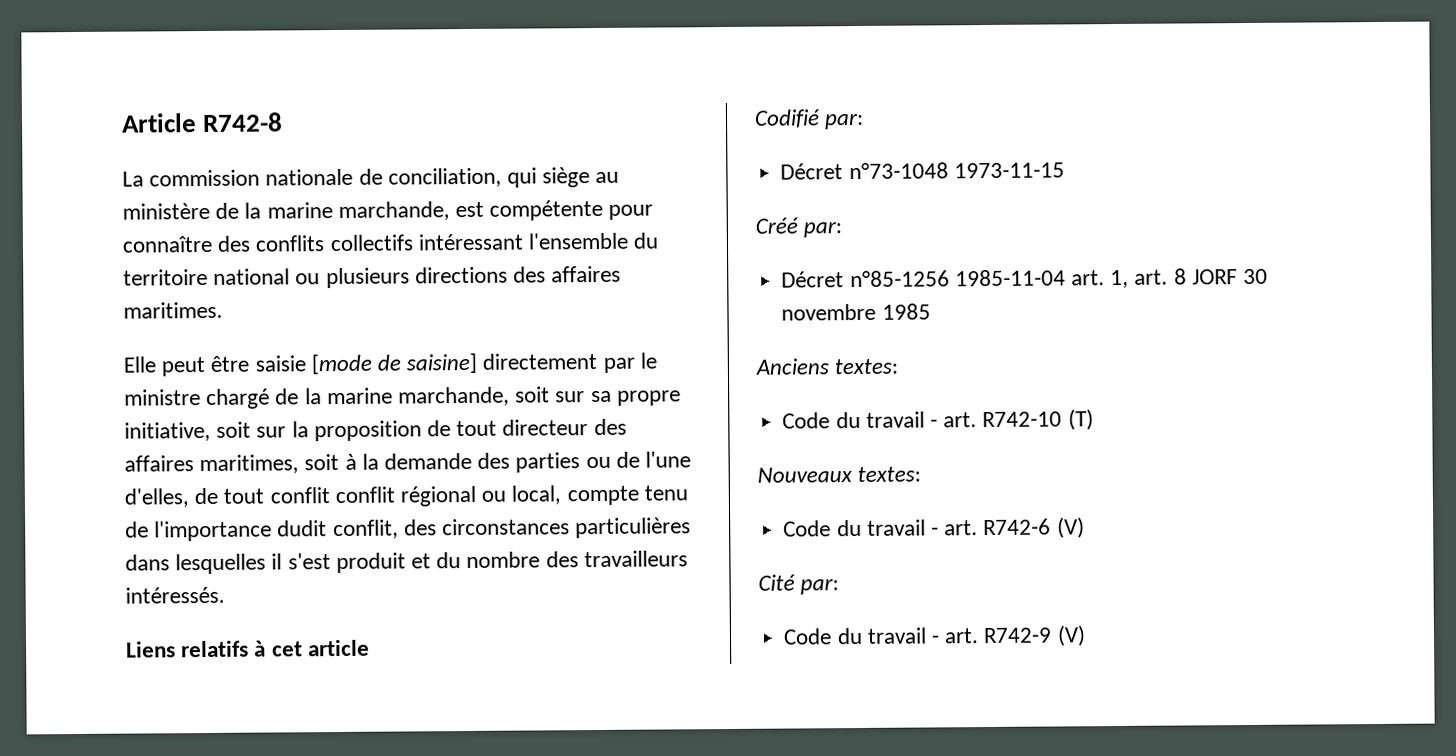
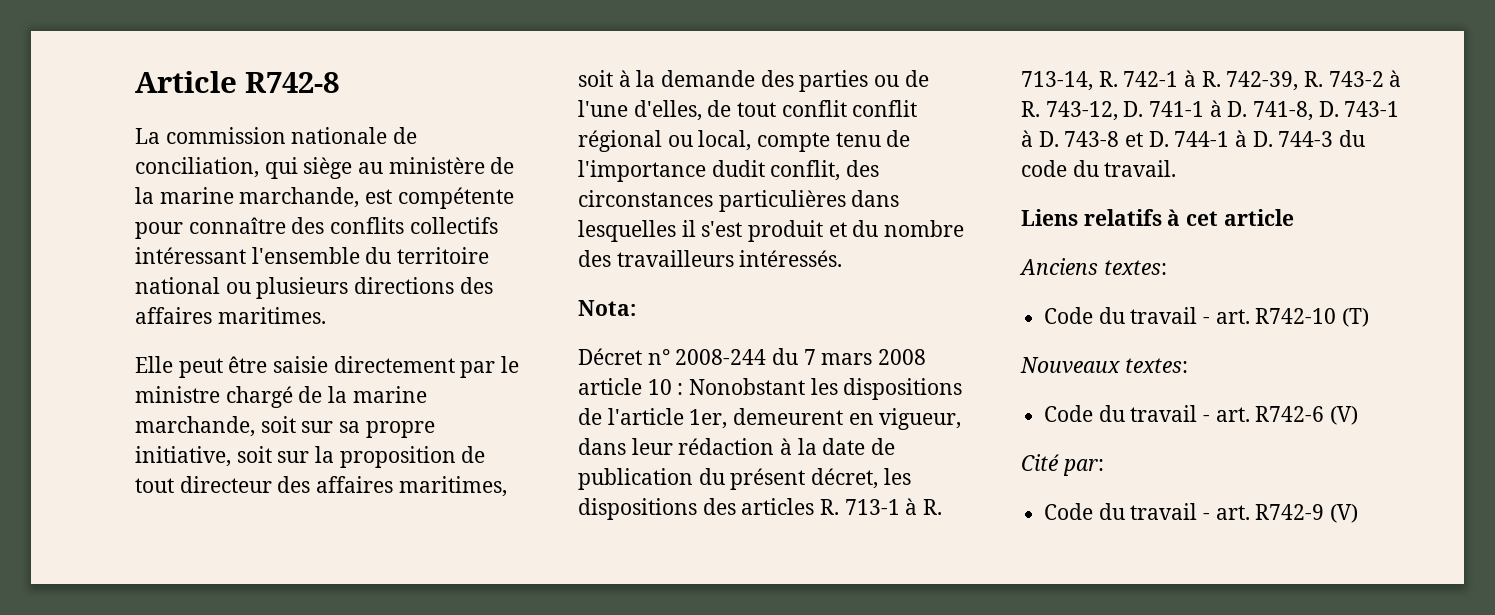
- Elle peut être saisie [mode de saisine] directement par le ministre chargé de la marine marchande, soit sur sa propre initiative, soit sur la proposition de tout directeur des affaires maritimes, soit à la demande des parties ou de l'une d'elles, de tout conflit conflit régional ou local, compte tenu de l'importance dudit conflit, des circonstances particulières dans lesquelles il s'est produit et du nombre des travailleurs intéressés.
+ Elle peut être saisie directement par le ministre chargé de la marine marchande, soit sur sa propre initiative, soit sur la proposition de tout directeur des affaires maritimes, soit à la demande des parties ou de l'une d'elles, de tout conflit conflit régional ou local, compte tenu de l'importance dudit conflit, des circonstances particulières dans lesquelles il s'est produit et du nombre des travailleurs intéressés.
+ Nota:
+ Décret n° 2008-244 du 7 mars 2008 article 10 : Nonobstant les dispositions de l'article 1er, demeurent en vigueur, dans leur rédaction à la date de publication du présent décret, les dispositions des articles R. 713-1 à R. 713-14, R. 742-1 à R. 742-39, R. 743-2 à R. 743-12, D. 741-1 à D. 741-8, D. 743-1 à D. 743-8 et D. 744-1 à D. 744-3 du code du travail.
- Codifié par:
- Décret n°73-1048 1973-11-15
- Créé par:
- Décret n°85-1256 1985-11-04 art. 1, art. 8 JORF 30 novembre 1985

